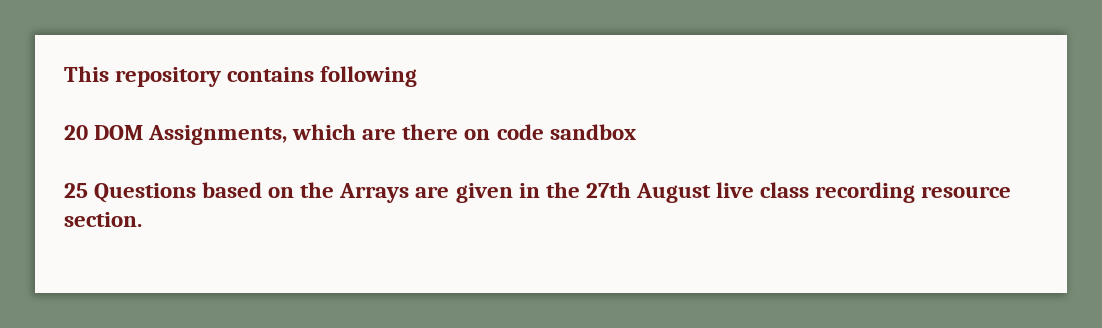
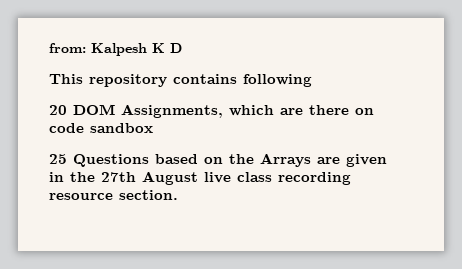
+ from: Kalpesh K D

